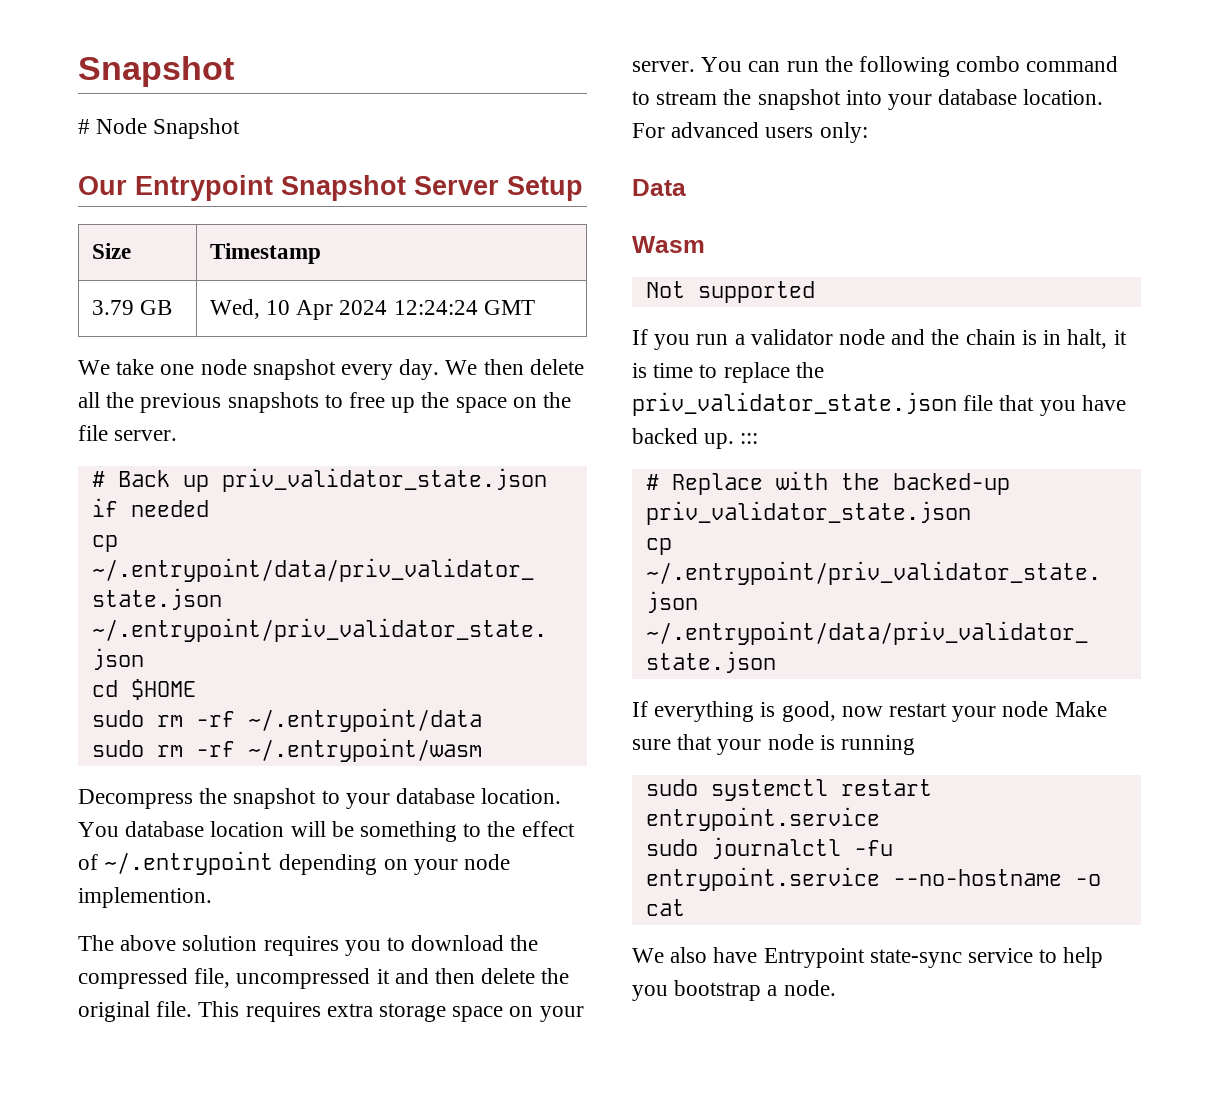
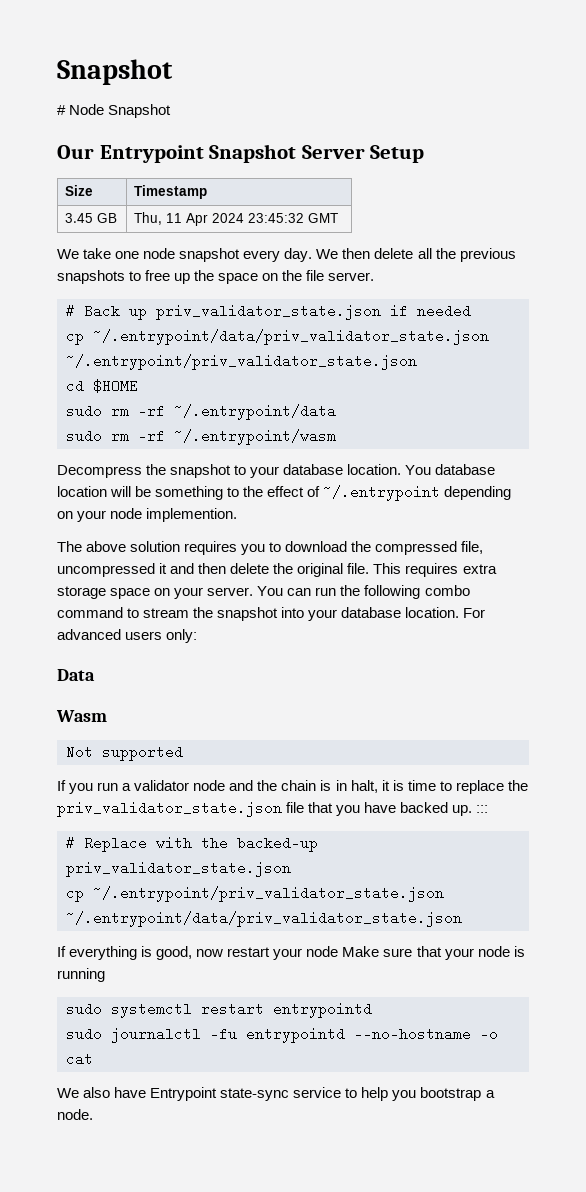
- 3.79 GB | Wed, 10 Apr 2024 12:24:24 GMT
+ 3.45 GB | Thu, 11 Apr 2024 23:45:32 GMT
- sudo systemctl restart entrypoint.service
+ sudo systemctl restart entrypointd
- sudo journalctl -fu entrypoint.service --no-hostname -o cat
+ sudo journalctl -fu entrypointd --no-hostname -o cat

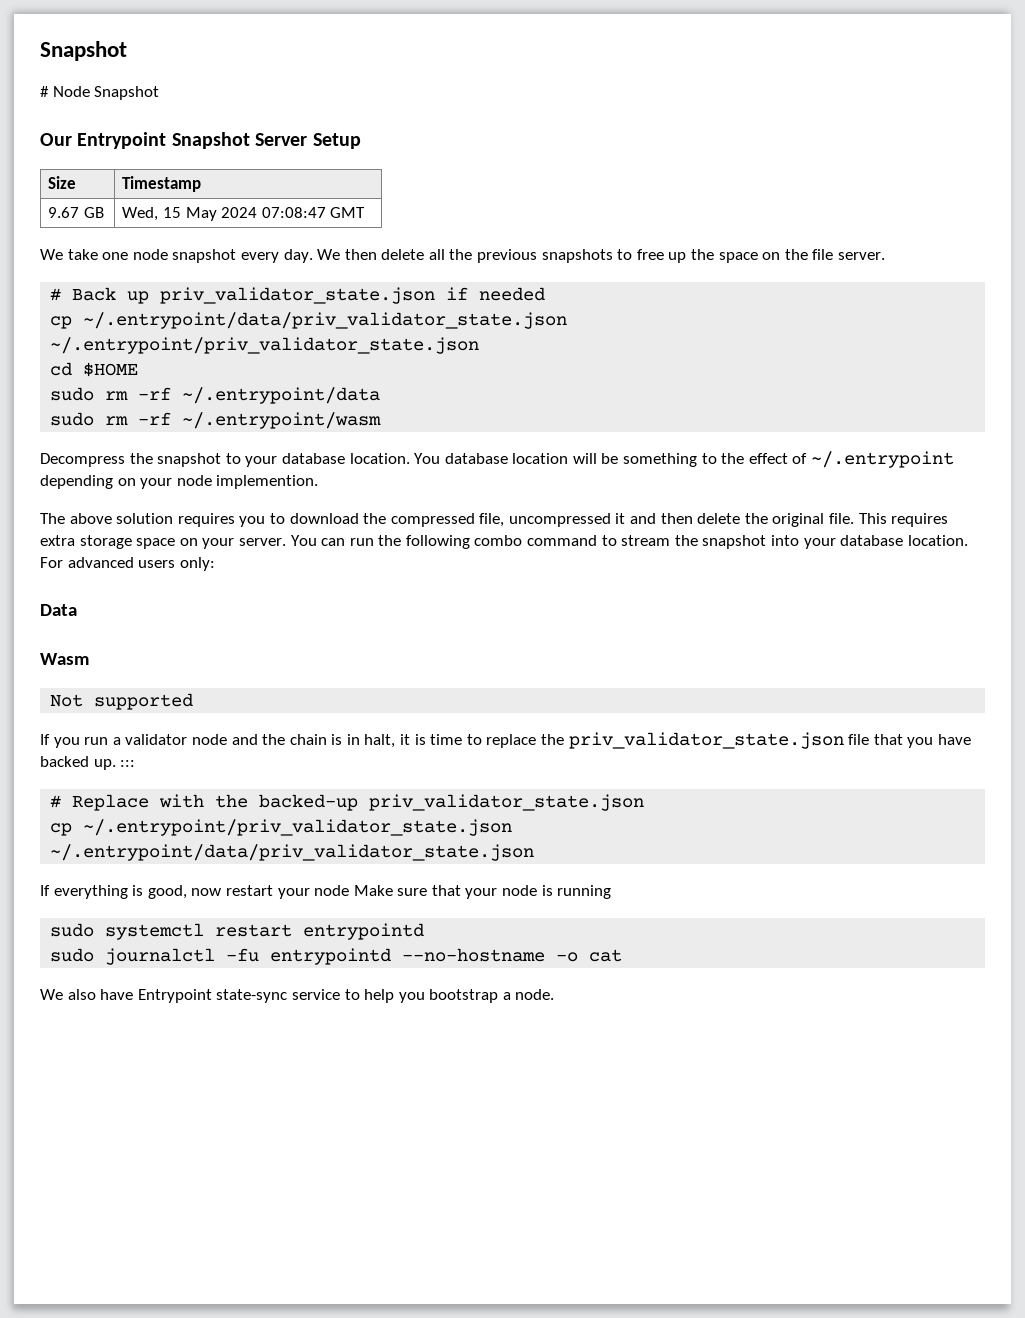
- 3.45 GB | Thu, 11 Apr 2024 23:45:32 GMT
+ 9.67 GB | Wed, 15 May 2024 07:08:47 GMT

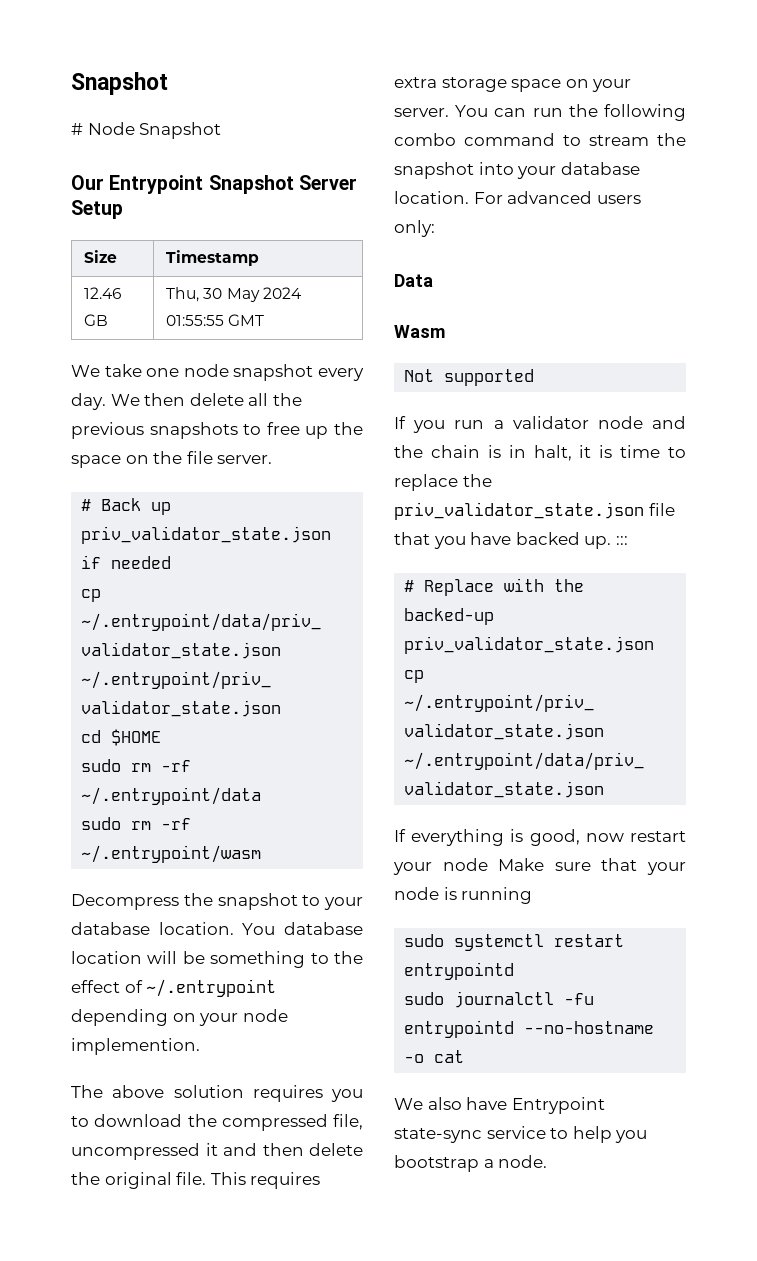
- 9.67 GB | Wed, 15 May 2024 07:08:47 GMT
+ 12.46 GB | Thu, 30 May 2024 01:55:55 GMT

